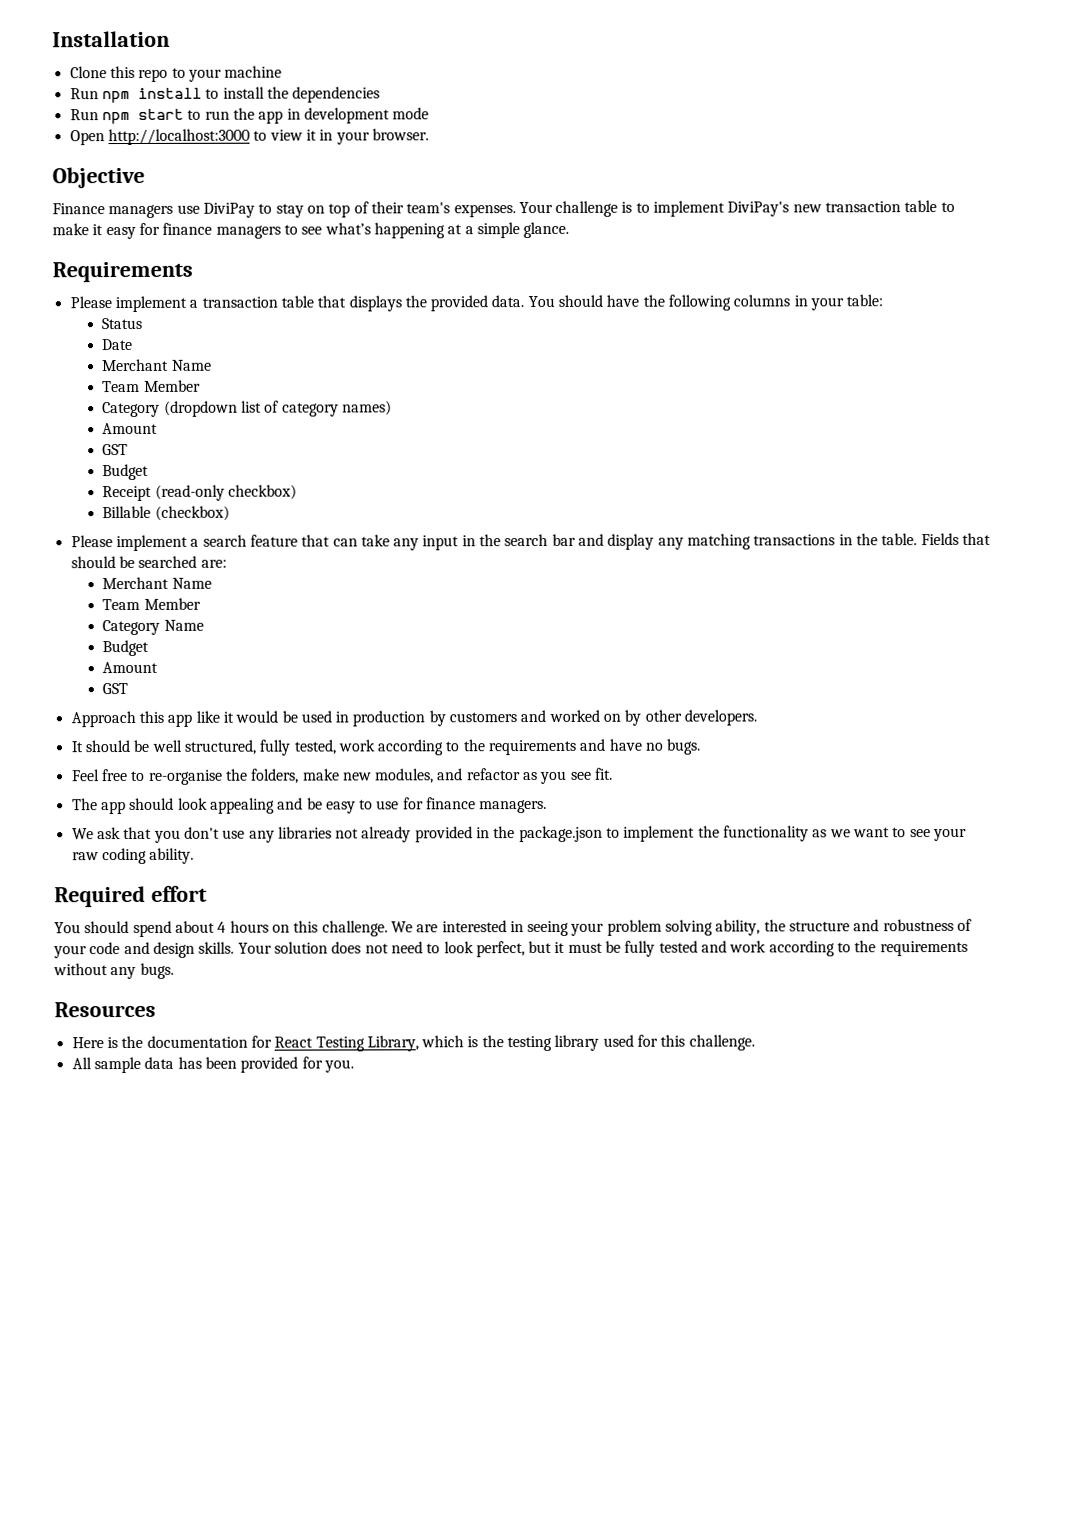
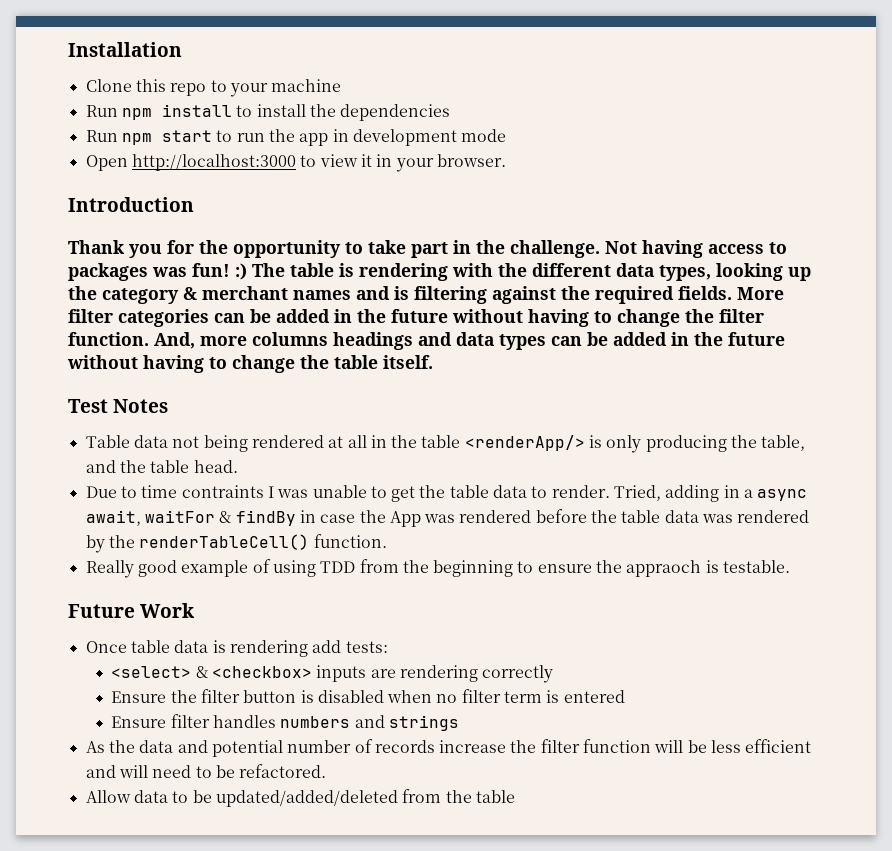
- Objective
- Finance managers use DiviPay to stay on top of their team's expenses. Your challenge is to implement DiviPay's new transaction table to make it easy for finance managers to see what’s happening at a simple glance.
- Requirements
- Please implement a transaction table that displays the provided data. You should have the following columns in your table:
- Status
- Date
- Merchant Name
- Team Member
- Category (dropdown list of category names)
- Amount
- GST
- Budget
- Receipt (read-only checkbox)
- Billable (checkbox)
- Please implement a search feature that can take any input in the search bar and display any matching transactions in the table. Fields that should be searched are:
- Merchant Name
- Team Member
- Category Name
- Budget
- Amount
- GST
- Approach this app like it would be used in production by customers and worked on by other developers.
- It should be well structured, fully tested, work according to the requirements and have no bugs.
- Feel free to re-organise the folders, make new modules, and refactor as you see fit.
- The app should look appealing and be easy to use for finance managers.
- We ask that you don't use any libraries not already provided in the package.json to implement the functionality as we want to see your raw coding ability.
- Required effort
- You should spend about 4 hours on this challenge. We are interested in seeing your problem solving ability, the structure and robustness of your code and design skills. Your solution does not need to look perfect, but it must be fully tested and work according to the requirements without any bugs.
- Resources
- Here is the documentation for React Testing Library, which is the testing library used for this challenge.
- All sample data has been provided for you.
+ Introduction
+ Thank you for the opportunity to take part in the challenge. Not having access to packages was fun! :) The table is rendering with the different data types, looking up the category & merchant names and is filtering against the required fields. More filter categories can be added in the future without having to change the filter function. And, more columns headings and data types can be added in the future without having to change the table itself.
+ Test Notes
+ Table data not being rendered at all in the table <renderApp/> is only producing the table, and the table head.
+ Due to time contraints I was unable to get the table data to render. Tried, adding in a async await, waitFor & findBy in case the App was rendered before the table data was rendered by the renderTableCell() function.
+ Really good example of using TDD from the beginning to ensure the appraoch is testable.
+ Future Work
+ Once table data is rendering add tests:
+ <select> & <checkbox> inputs are rendering correctly
+ Ensure the filter button is disabled when no filter term is entered
+ Ensure filter handles numbers and strings
+ As the data and potential number of records increase the filter function will be less efficient and will need to be refactored.
+ Allow data to be updated/added/deleted from the table

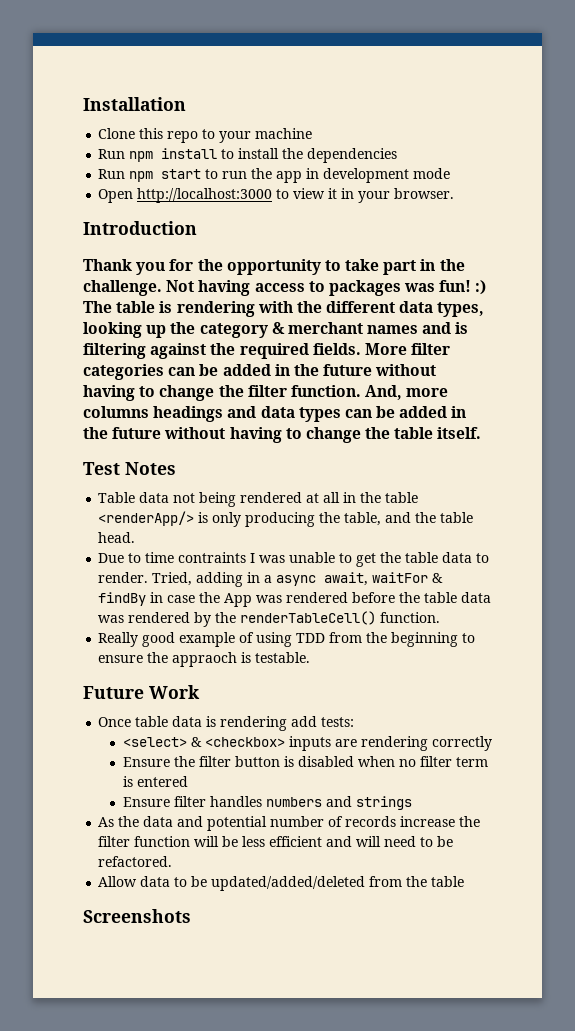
+ Screenshots

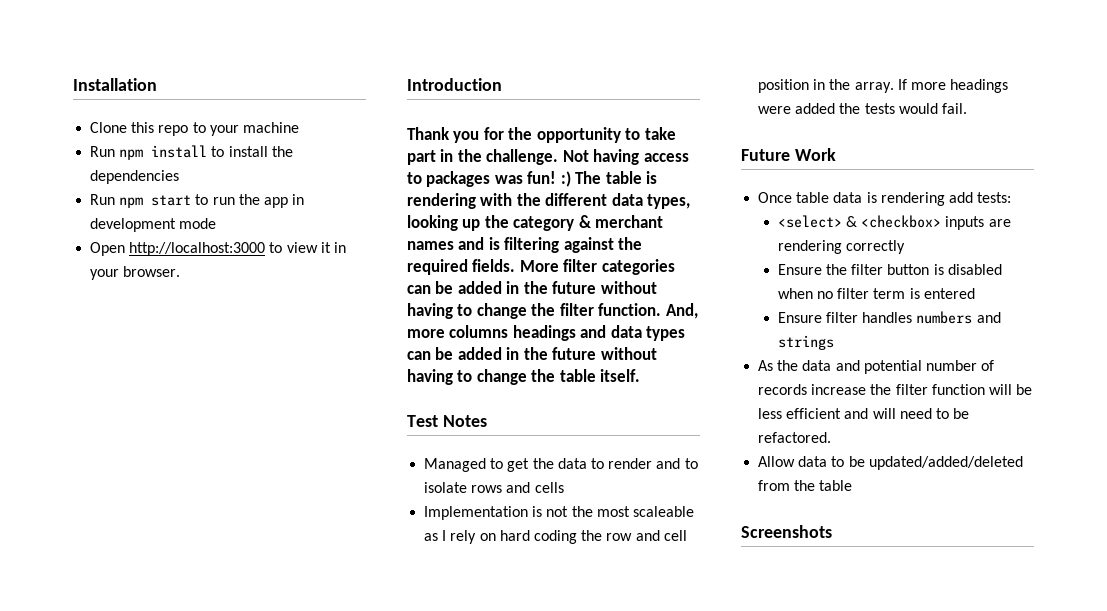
- Table data not being rendered at all in the table <renderApp/> is only producing the table, and the table head.
- Due to time contraints I was unable to get the table data to render. Tried, adding in a async await, waitFor & findBy in case the App was rendered before the table data was rendered by the renderTableCell() function.
- Really good example of using TDD from the beginning to ensure the appraoch is testable.
+ Managed to get the data to render and to isolate rows and cells
+ Implementation is not the most scaleable as I rely on hard coding the row and cell position in the array. If more headings were added the tests would fail.

